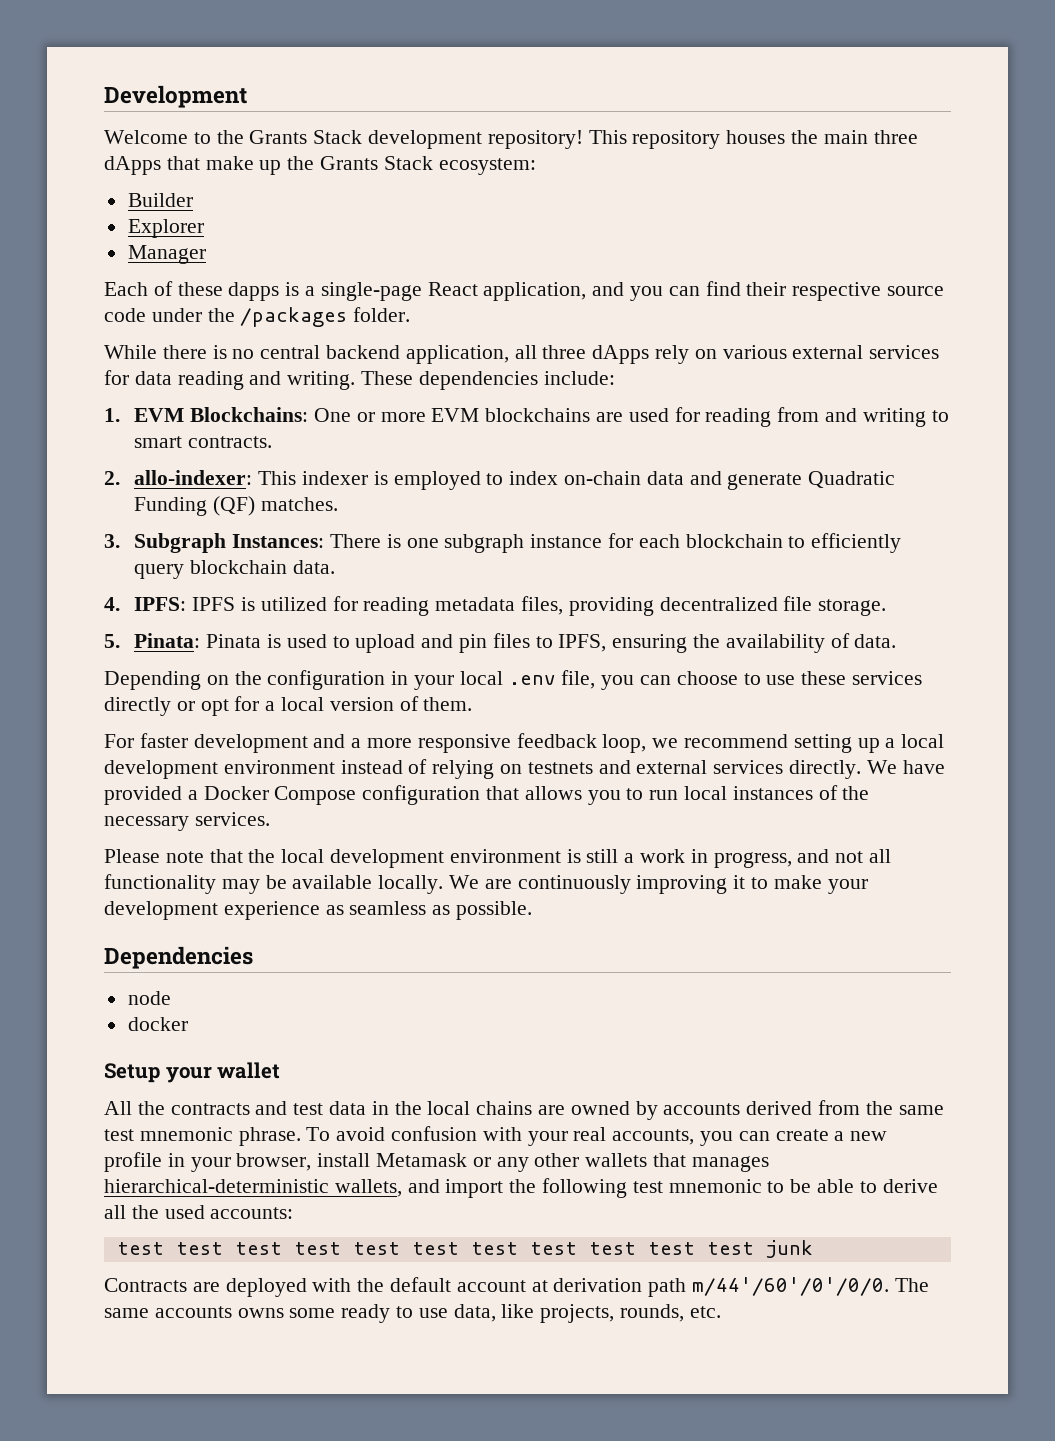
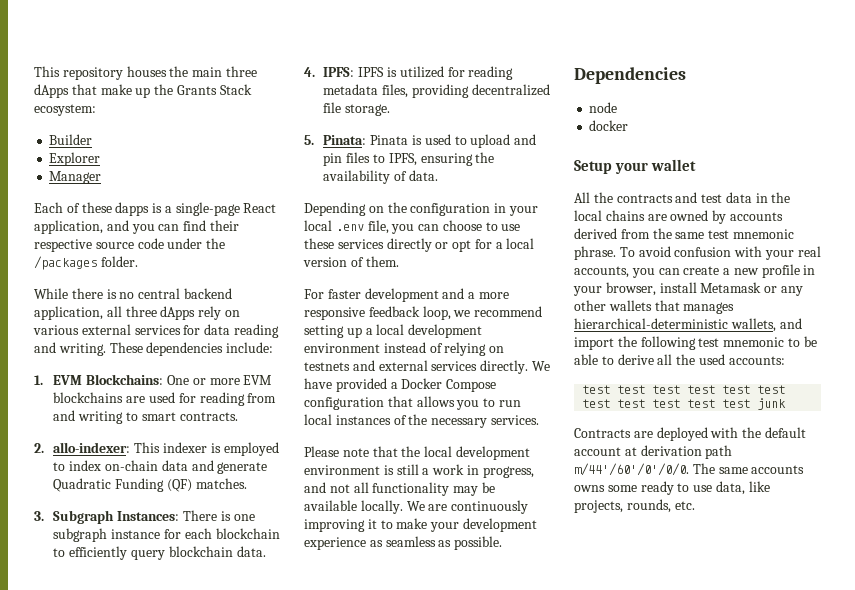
- Development
- Welcome to the Grants Stack development repository!

